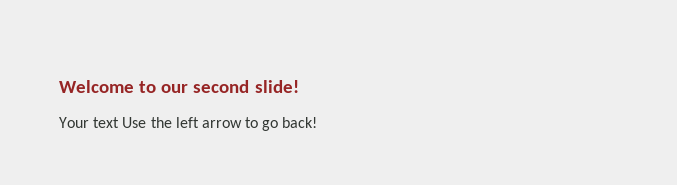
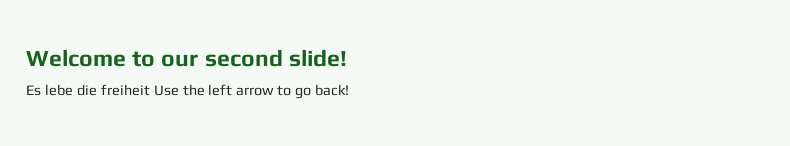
- Your text Use the left arrow to go back!
+ Es lebe die freiheit Use the left arrow to go back!

